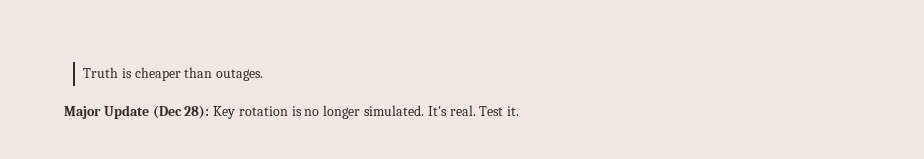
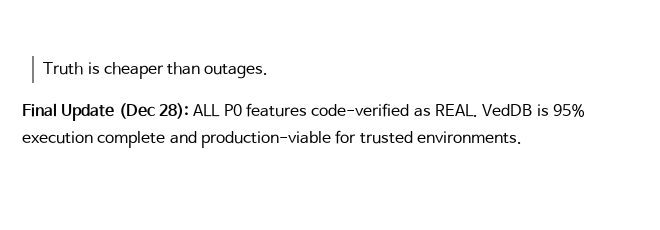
- Major Update (Dec 28): Key rotation is no longer simulated. It's real. Test it.
+ Final Update (Dec 28): ALL P0 features code-verified as REAL. VedDB is 95% execution complete and production-viable for trusted environments.

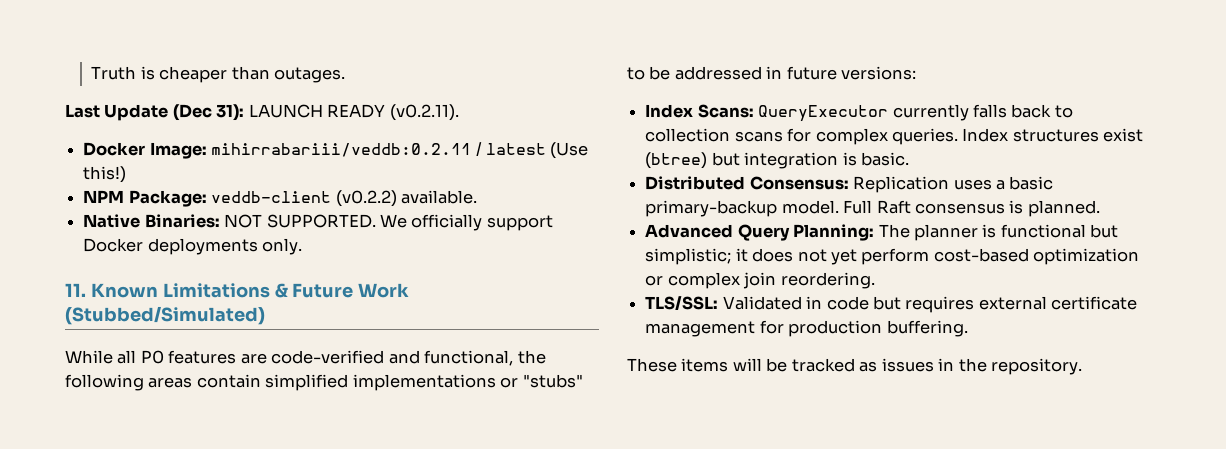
- Final Update (Dec 28): ALL P0 features code-verified as REAL. VedDB is 95% execution complete and production-viable for trusted environments.
+ Last Update (Dec 31): LAUNCH READY (v0.2.11).
+ Docker Image: mihirrabariii/veddb:0.2.11 / latest (Use this!)
+ NPM Package: veddb-client (v0.2.2) available.
+ Native Binaries: NOT SUPPORTED. We officially support Docker deployments only.
+ 11. Known Limitations & Future Work (Stubbed/Simulated)
+ While all P0 features are code-verified and functional, the following areas contain simplified implementations or "stubs" to be addressed in future versions:
+ Index Scans: QueryExecutor currently falls back to collection scans for complex queries. Index structures exist (btree) but integration is basic.
+ Distributed Consensus: Replication uses a basic primary-backup model. Full Raft consensus is planned.
+ Advanced Query Planning: The planner is functional but simplistic; it does not yet perform cost-based optimization or complex join reordering.
+ TLS/SSL: Validated in code but requires external certificate management for production buffering.
+ These items will be tracked as issues in the repository.

